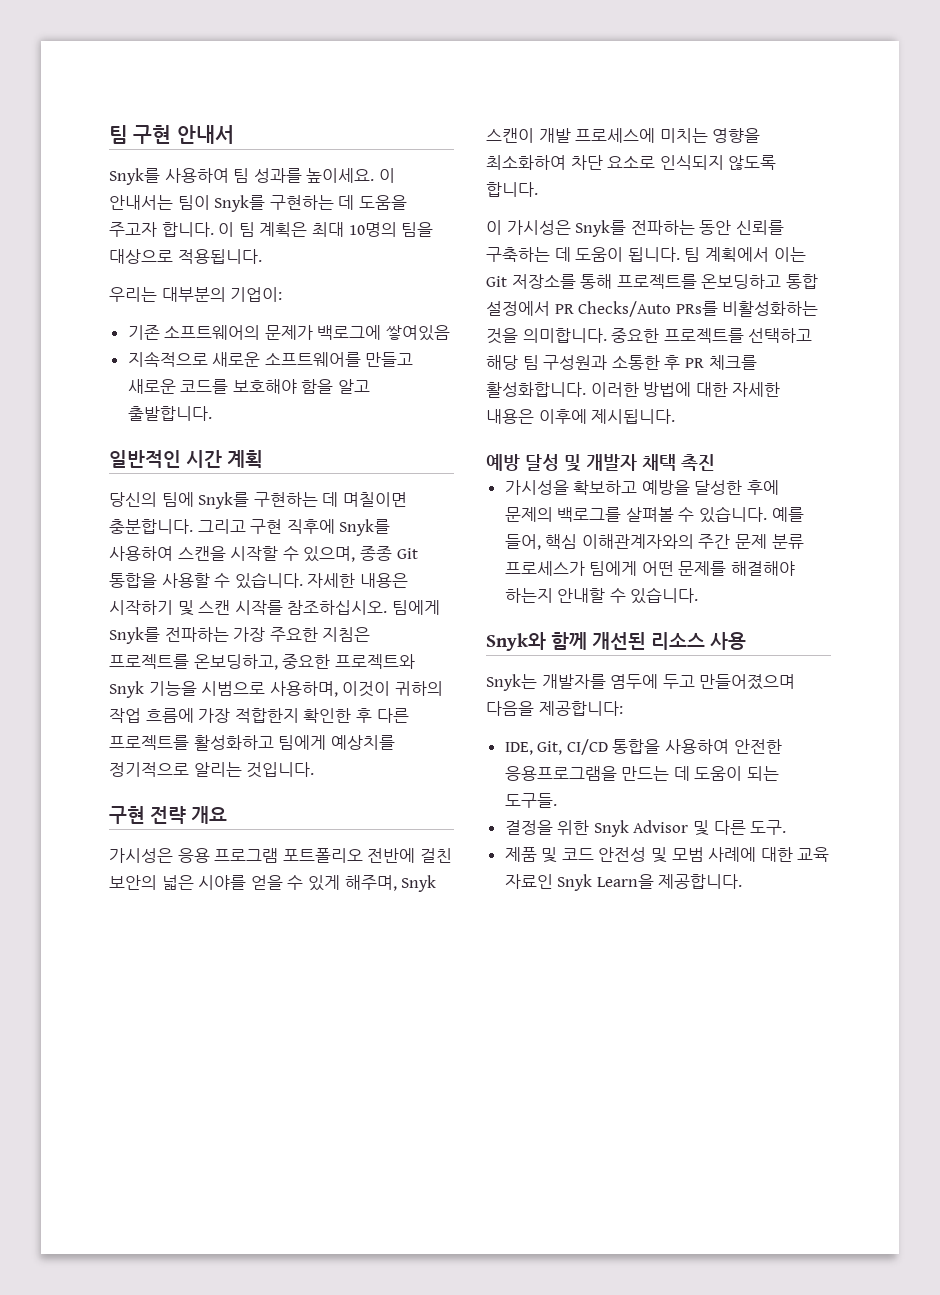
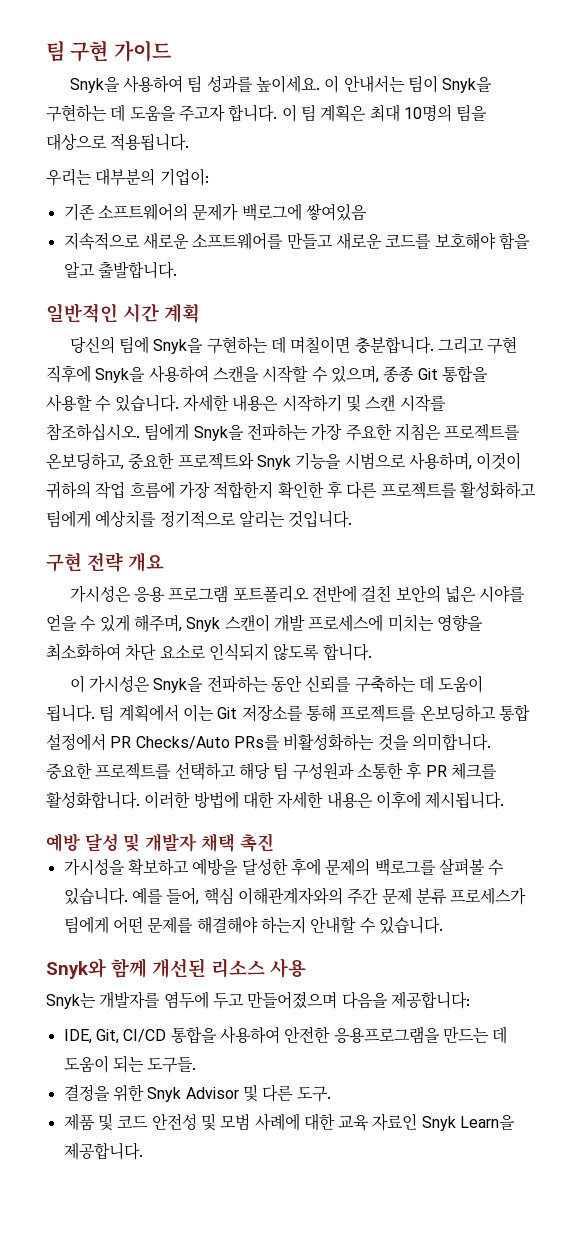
- 팀 구현 안내서
- Snyk를 사용하여 팀 성과를 높이세요.
+ 팀 구현 가이드
+ Snyk을 사용하여 팀 성과를 높이세요.
- 이 안내서는 팀이 Snyk를 구현하는 데 도움을 주고자 합니다.
+ 이 안내서는 팀이 Snyk을 구현하는 데 도움을 주고자 합니다.
- 당신의 팀에 Snyk를 구현하는 데 며칠이면 충분합니다.
+ 당신의 팀에 Snyk을 구현하는 데 며칠이면 충분합니다.
- 그리고 구현 직후에 Snyk를 사용하여 스캔을 시작할 수 있으며, 종종 Git 통합을 사용할 수 있습니다.
+ 그리고 구현 직후에 Snyk을 사용하여 스캔을 시작할 수 있으며, 종종 Git 통합을 사용할 수 있습니다.
- 팀에게 Snyk를 전파하는 가장 주요한 지침은 프로젝트를 온보딩하고, 중요한 프로젝트와 Snyk 기능을 시범으로 사용하며, 이것이 귀하의 작업 흐름에 가장 적합한지 확인한 후 다른 프로젝트를 활성화하고 팀에게 예상치를 정기적으로 알리는 것입니다.
+ 팀에게 Snyk을 전파하는 가장 주요한 지침은 프로젝트를 온보딩하고, 중요한 프로젝트와 Snyk 기능을 시범으로 사용하며, 이것이 귀하의 작업 흐름에 가장 적합한지 확인한 후 다른 프로젝트를 활성화하고 팀에게 예상치를 정기적으로 알리는 것입니다.
- 이 가시성은 Snyk를 전파하는 동안 신뢰를 구축하는 데 도움이 됩니다.
+ 이 가시성은 Snyk을 전파하는 동안 신뢰를 구축하는 데 도움이 됩니다.

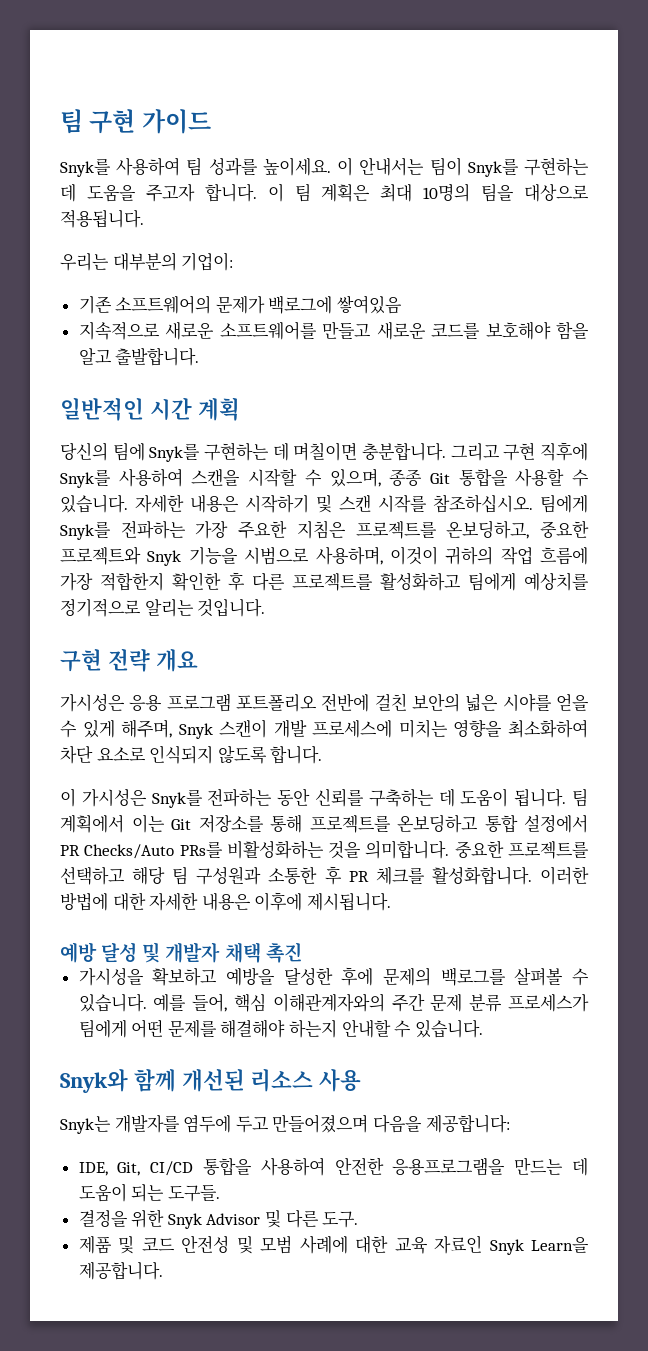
- Snyk을 사용하여 팀 성과를 높이세요.
+ Snyk를 사용하여 팀 성과를 높이세요.
- 이 안내서는 팀이 Snyk을 구현하는 데 도움을 주고자 합니다.
+ 이 안내서는 팀이 Snyk를 구현하는 데 도움을 주고자 합니다.
- 당신의 팀에 Snyk을 구현하는 데 며칠이면 충분합니다.
+ 당신의 팀에 Snyk를 구현하는 데 며칠이면 충분합니다.
- 그리고 구현 직후에 Snyk을 사용하여 스캔을 시작할 수 있으며, 종종 Git 통합을 사용할 수 있습니다.
+ 그리고 구현 직후에 Snyk를 사용하여 스캔을 시작할 수 있으며, 종종 Git 통합을 사용할 수 있습니다.
- 팀에게 Snyk을 전파하는 가장 주요한 지침은 프로젝트를 온보딩하고, 중요한 프로젝트와 Snyk 기능을 시범으로 사용하며, 이것이 귀하의 작업 흐름에 가장 적합한지 확인한 후 다른 프로젝트를 활성화하고 팀에게 예상치를 정기적으로 알리는 것입니다.
+ 팀에게 Snyk를 전파하는 가장 주요한 지침은 프로젝트를 온보딩하고, 중요한 프로젝트와 Snyk 기능을 시범으로 사용하며, 이것이 귀하의 작업 흐름에 가장 적합한지 확인한 후 다른 프로젝트를 활성화하고 팀에게 예상치를 정기적으로 알리는 것입니다.
- 이 가시성은 Snyk을 전파하는 동안 신뢰를 구축하는 데 도움이 됩니다.
+ 이 가시성은 Snyk를 전파하는 동안 신뢰를 구축하는 데 도움이 됩니다.

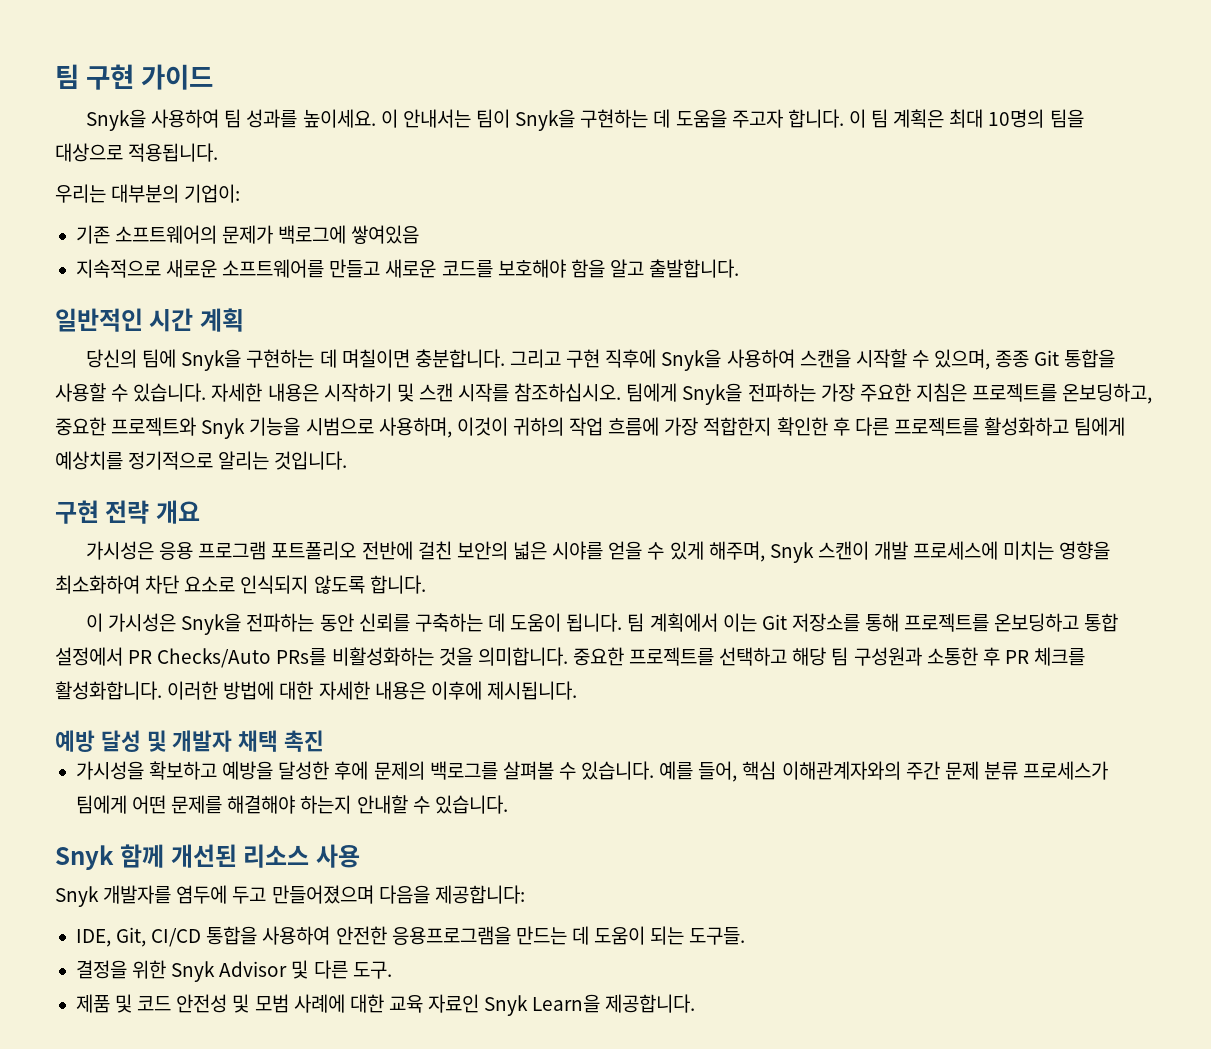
- Snyk를 사용하여 팀 성과를 높이세요.
+ Snyk을 사용하여 팀 성과를 높이세요.
- 이 안내서는 팀이 Snyk를 구현하는 데 도움을 주고자 합니다.
+ 이 안내서는 팀이 Snyk을 구현하는 데 도움을 주고자 합니다.
- 당신의 팀에 Snyk를 구현하는 데 며칠이면 충분합니다.
+ 당신의 팀에 Snyk을 구현하는 데 며칠이면 충분합니다.
- 그리고 구현 직후에 Snyk를 사용하여 스캔을 시작할 수 있으며, 종종 Git 통합을 사용할 수 있습니다.
+ 그리고 구현 직후에 Snyk을 사용하여 스캔을 시작할 수 있으며, 종종 Git 통합을 사용할 수 있습니다.
- 팀에게 Snyk를 전파하는 가장 주요한 지침은 프로젝트를 온보딩하고, 중요한 프로젝트와 Snyk 기능을 시범으로 사용하며, 이것이 귀하의 작업 흐름에 가장 적합한지 확인한 후 다른 프로젝트를 활성화하고 팀에게 예상치를 정기적으로 알리는 것입니다.
+ 팀에게 Snyk을 전파하는 가장 주요한 지침은 프로젝트를 온보딩하고, 중요한 프로젝트와 Snyk 기능을 시범으로 사용하며, 이것이 귀하의 작업 흐름에 가장 적합한지 확인한 후 다른 프로젝트를 활성화하고 팀에게 예상치를 정기적으로 알리는 것입니다.
- 이 가시성은 Snyk를 전파하는 동안 신뢰를 구축하는 데 도움이 됩니다.
+ 이 가시성은 Snyk을 전파하는 동안 신뢰를 구축하는 데 도움이 됩니다.
- Snyk와 함께 개선된 리소스 사용
+ Snyk 함께 개선된 리소스 사용
- Snyk는 개발자를 염두에 두고 만들어졌으며 다음을 제공합니다:
+ Snyk 개발자를 염두에 두고 만들어졌으며 다음을 제공합니다:

